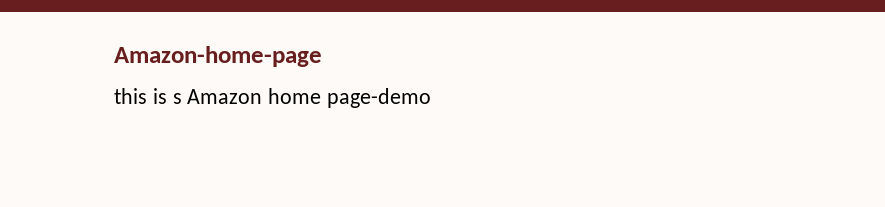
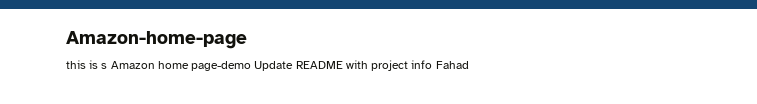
- this is s Amazon home page-demo
+ this is s Amazon home page-demo Update README with project info Fahad

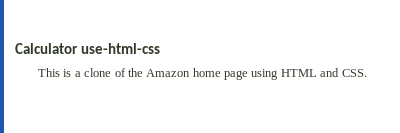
- Amazon-home-page
- this is s Amazon home page-demo Update README with project info Fahad
+ Calculator use-html-css
+ This is a clone of the Amazon home page using HTML and CSS.

